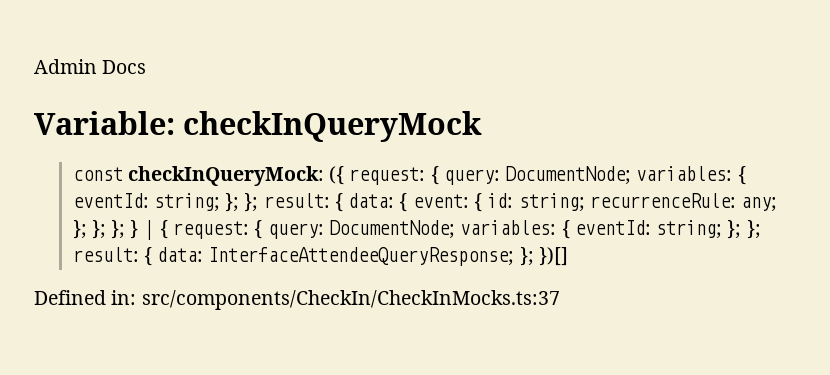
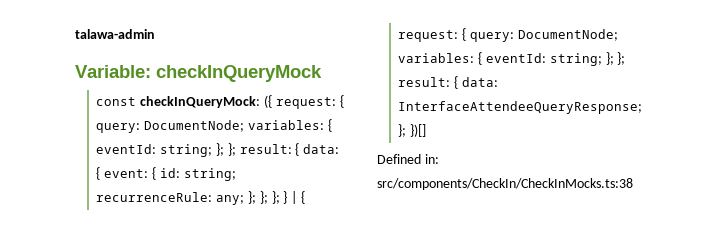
- Admin Docs
+ talawa-admin
- Defined in: src/components/CheckIn/CheckInMocks.ts:37
+ Defined in: src/components/CheckIn/CheckInMocks.ts:38

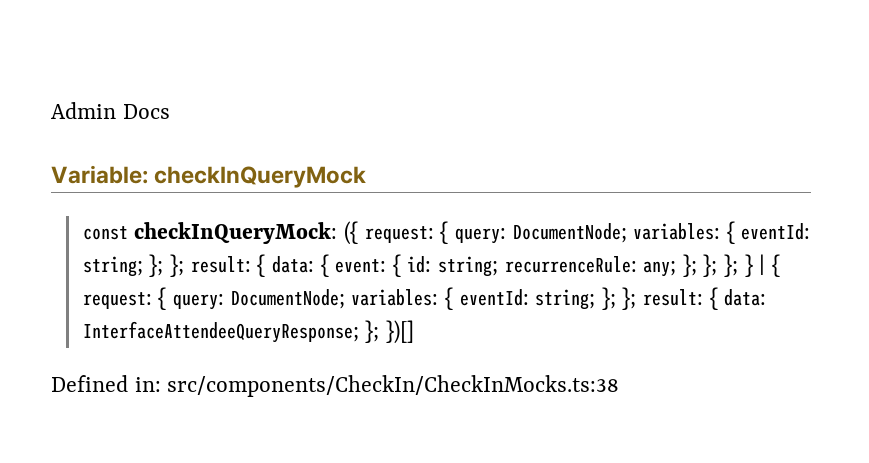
- talawa-admin
+ Admin Docs

